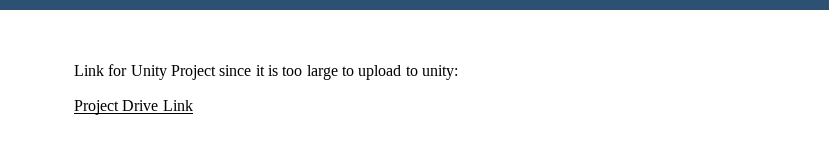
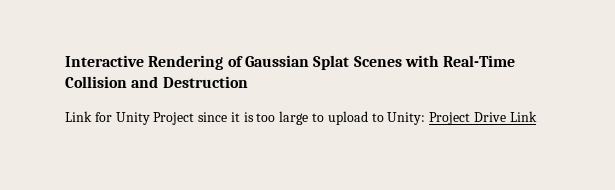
+ Interactive Rendering of Gaussian Splat Scenes with Real-Time Collision and Destruction
- Link for Unity Project since it is too large to upload to unity:
- Project Drive Link
+ Link for Unity Project since it is too large to upload to Unity: Project Drive Link

